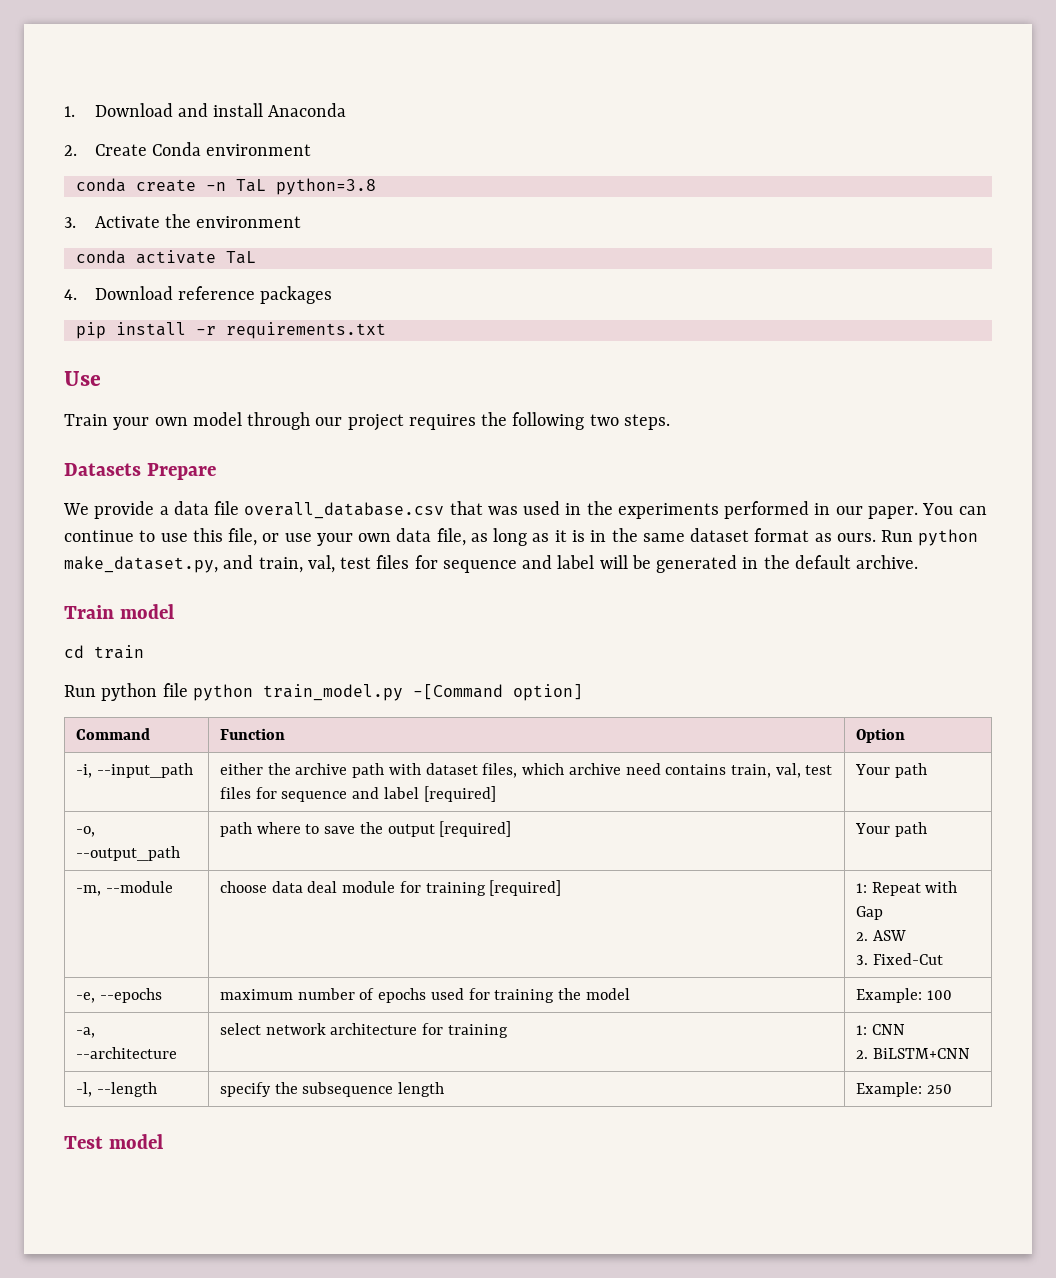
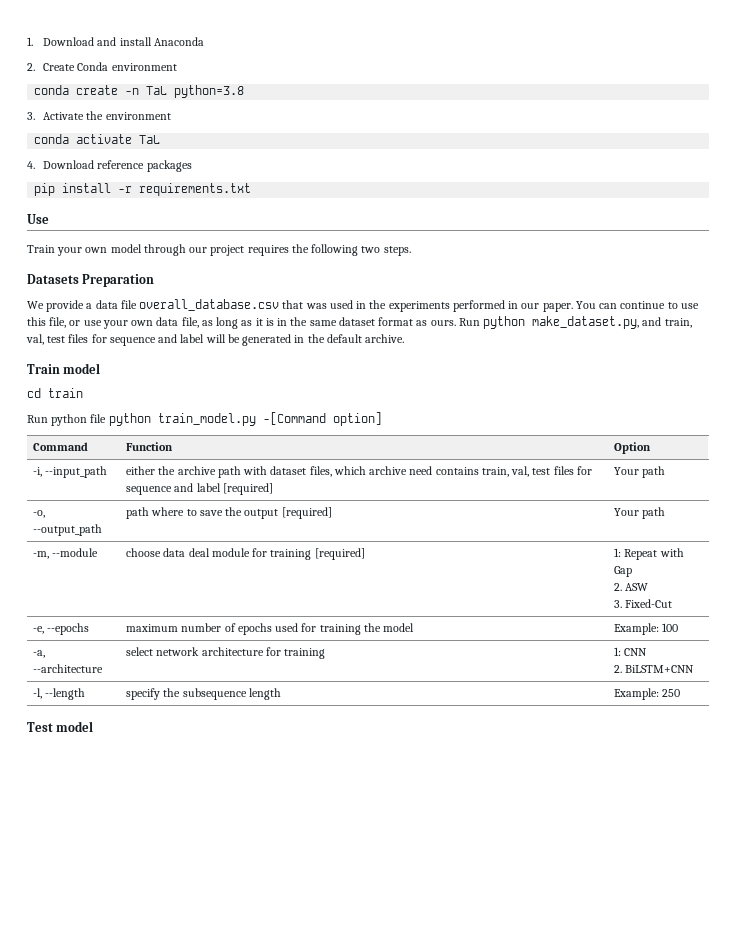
- Datasets Prepare
+ Datasets Preparation

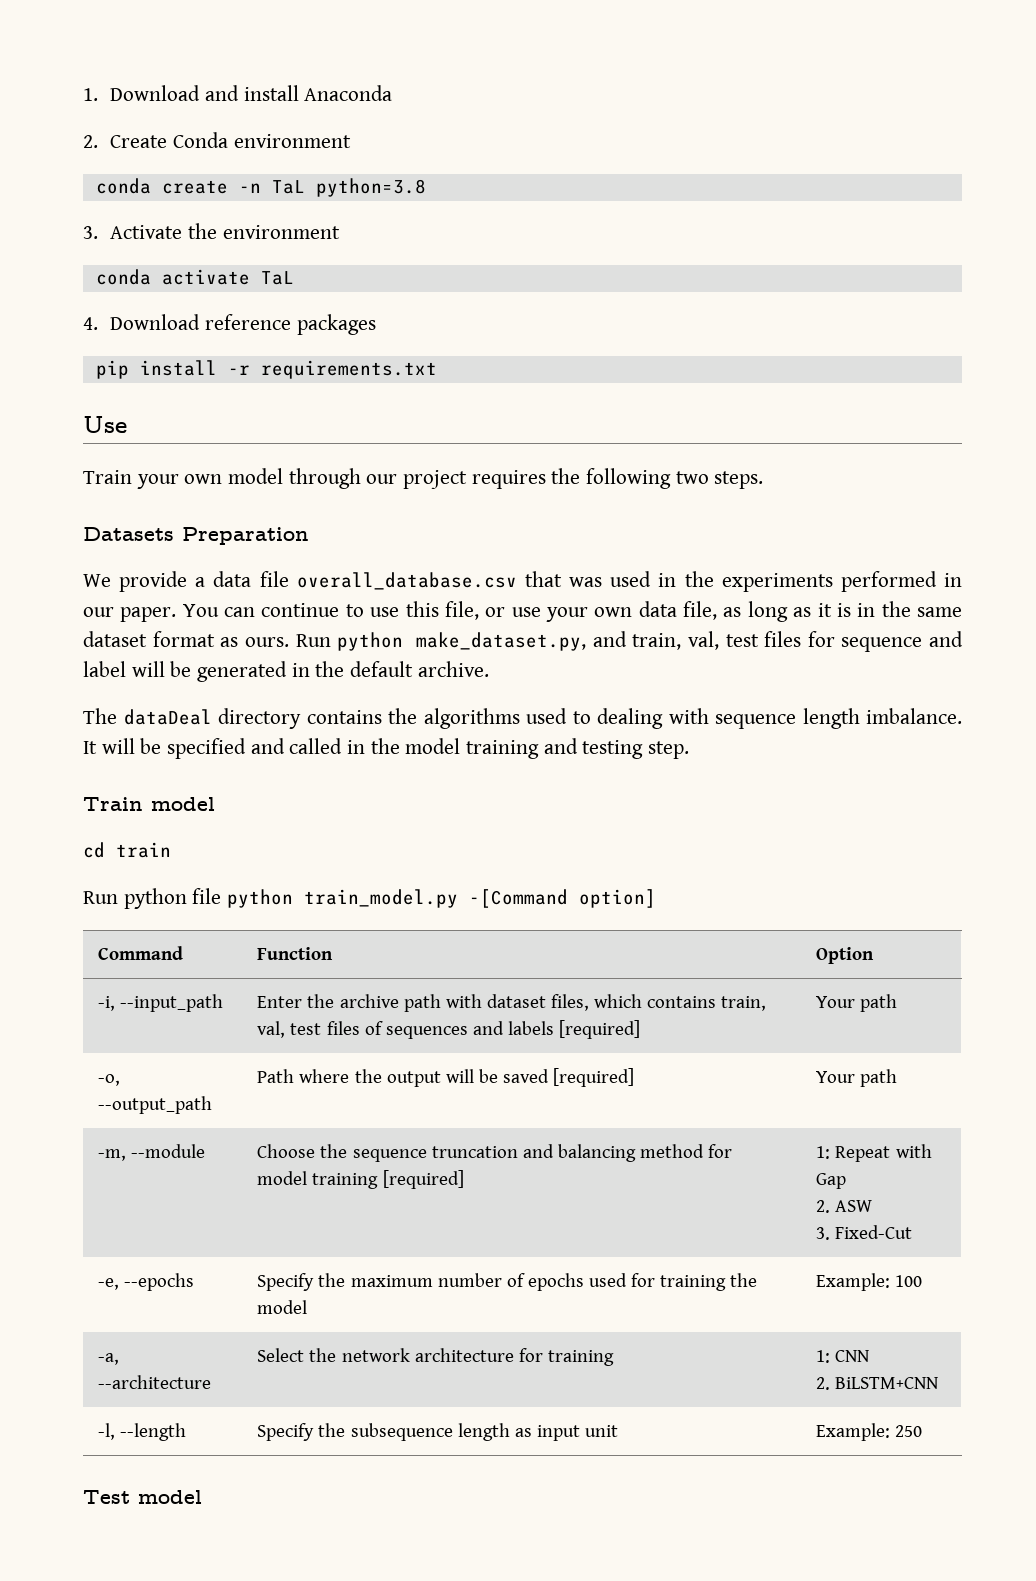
+ The dataDeal directory contains the algorithms used to dealing with sequence length imbalance. It will be specified and called in the model training and testing step.
- -i, --input_path | either the archive path with dataset files, which archive need contains train, val, test files for sequence and label [required] | Your path
+ -i, --input_path | Enter the archive path with dataset files, which contains train, val, test files of sequences and labels [required] | Your path
- -o, --output_path | path where to save the output [required] | Your path
+ -o, --output_path | Path where the output will be saved [required] | Your path
- -m, --module | choose data deal module for training [required] | 1: Repeat with Gap
+ -m, --module | Choose the sequence truncation and balancing method for model training [required] | 1: Repeat with Gap
- -e, --epochs | maximum number of epochs used for training the model | Example: 100
+ -e, --epochs | Specify the maximum number of epochs used for training the model | Example: 100
- -a, --architecture | select network architecture for training | 1: CNN
+ -a, --architecture | Select the network architecture for training | 1: CNN
- -l, --length | specify the subsequence length | Example: 250
+ -l, --length | Specify the subsequence length as input unit | Example: 250

